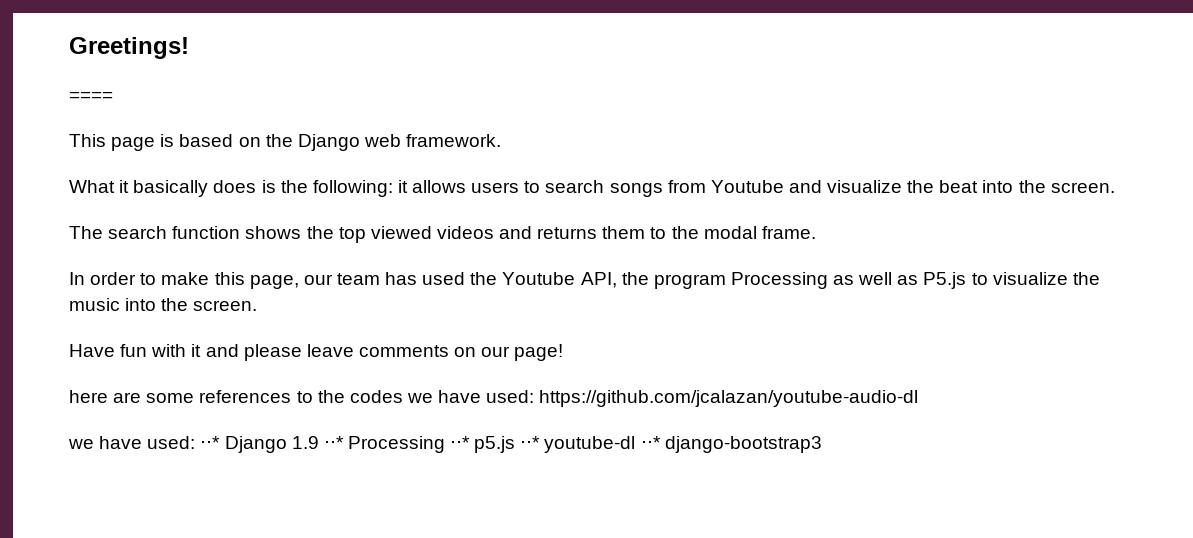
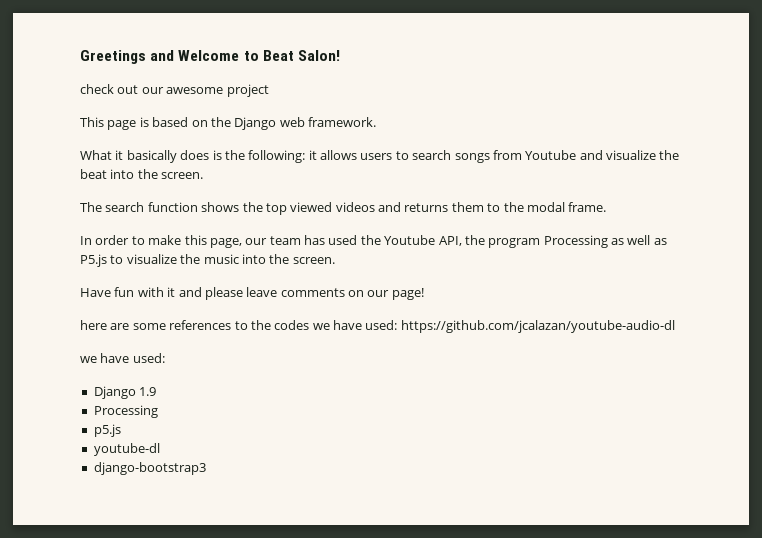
- Greetings!
- ====
+ Greetings and Welcome to Beat Salon!
+ check out our awesome project
  here are some references to the codes we have used: https://github.com/jcalazan/youtube-audio-dl
- we have used: ⋅⋅* Django 1.9 ⋅⋅* Processing ⋅⋅* p5.js ⋅⋅* youtube-dl ⋅⋅* django-bootstrap3
+ we have used:
+ Django 1.9
+ Processing
+ p5.js
+ youtube-dl
+ django-bootstrap3

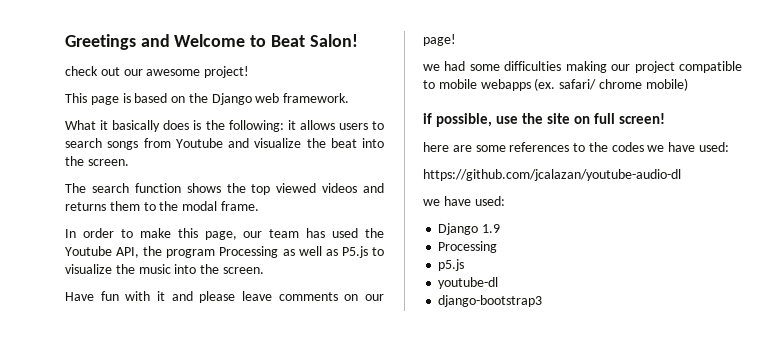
- check out our awesome project
+ check out our awesome project!
+ we had some difficulties making our project compatible to mobile webapps (ex. safari/ chrome mobile)
+ if possible, use the site on full screen!
- here are some references to the codes we have used: https://github.com/jcalazan/youtube-audio-dl
+ here are some references to the codes we have used:
+ https://github.com/jcalazan/youtube-audio-dl

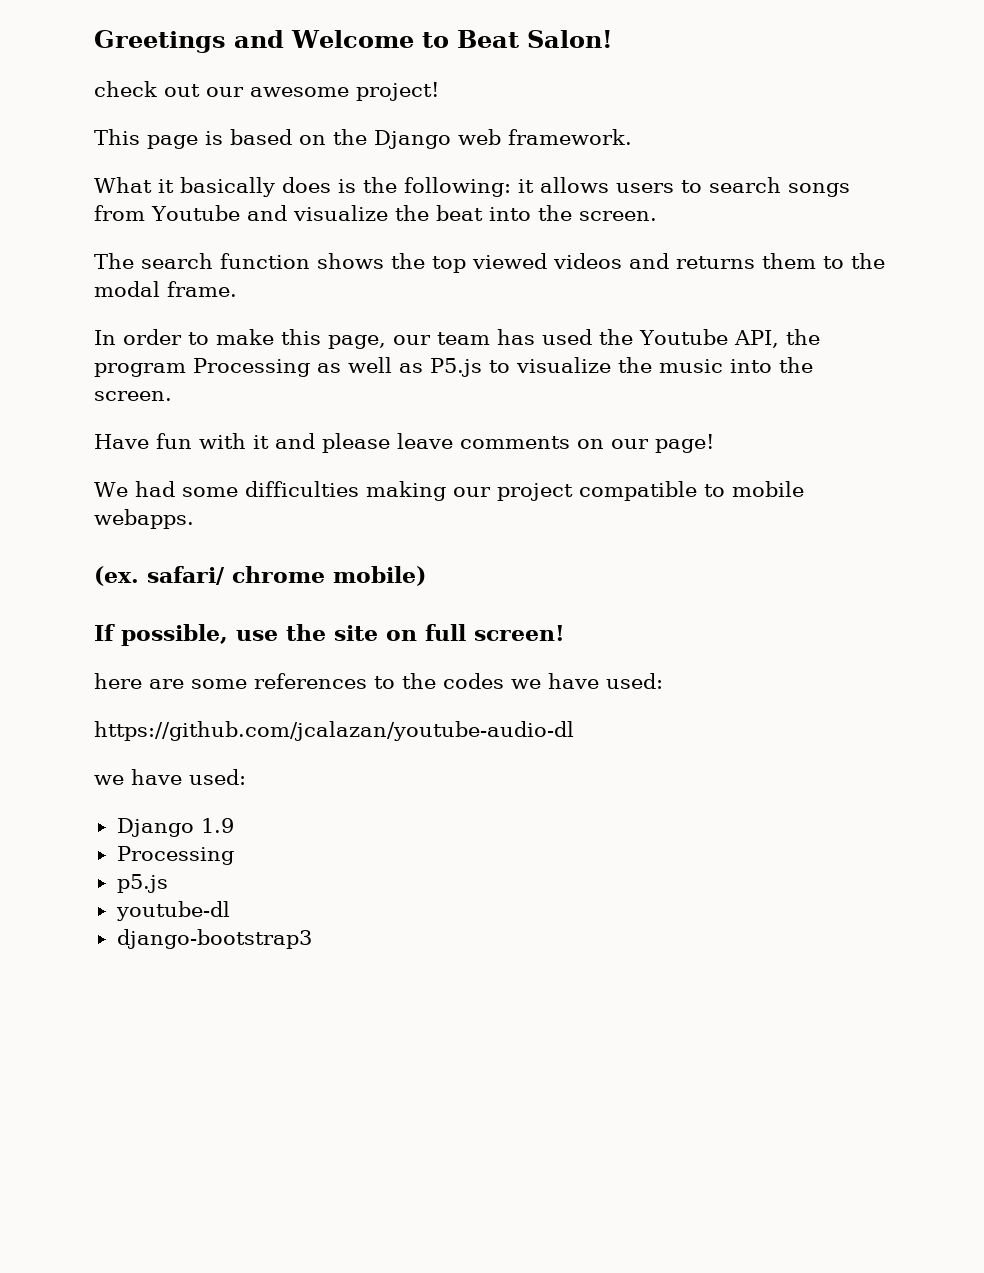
- we had some difficulties making our project compatible to mobile webapps (ex. safari/ chrome mobile)
+ We had some difficulties making our project compatible to mobile webapps.
+ (ex. safari/ chrome mobile)
- if possible, use the site on full screen!
+ If possible, use the site on full screen!

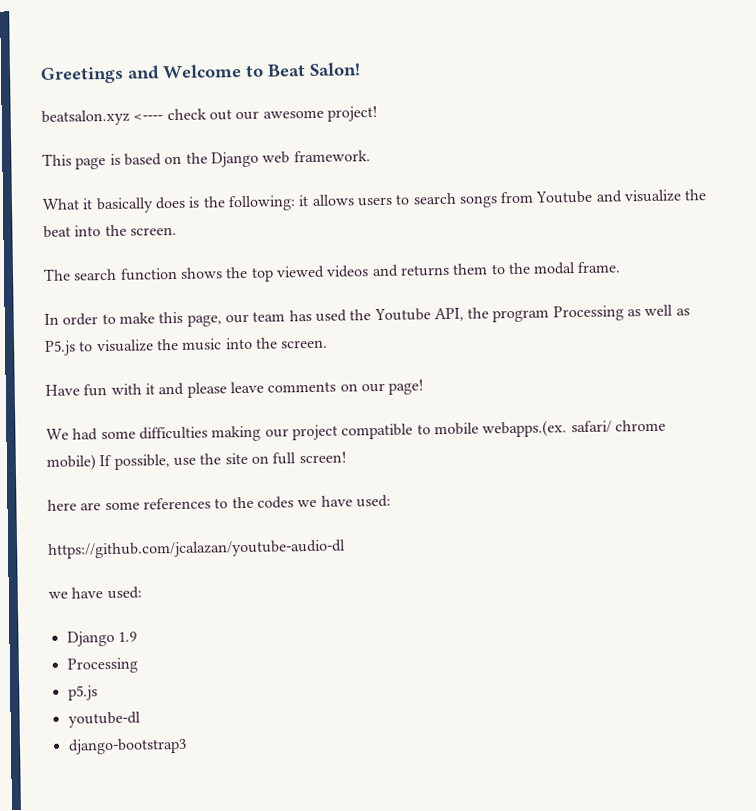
- check out our awesome project!
+ beatsalon.xyz <---- check out our awesome project!
- We had some difficulties making our project compatible to mobile webapps.
- (ex. safari/ chrome mobile)
- If possible, use the site on full screen!
+ We had some difficulties making our project compatible to mobile webapps.(ex. safari/ chrome mobile) If possible, use the site on full screen!

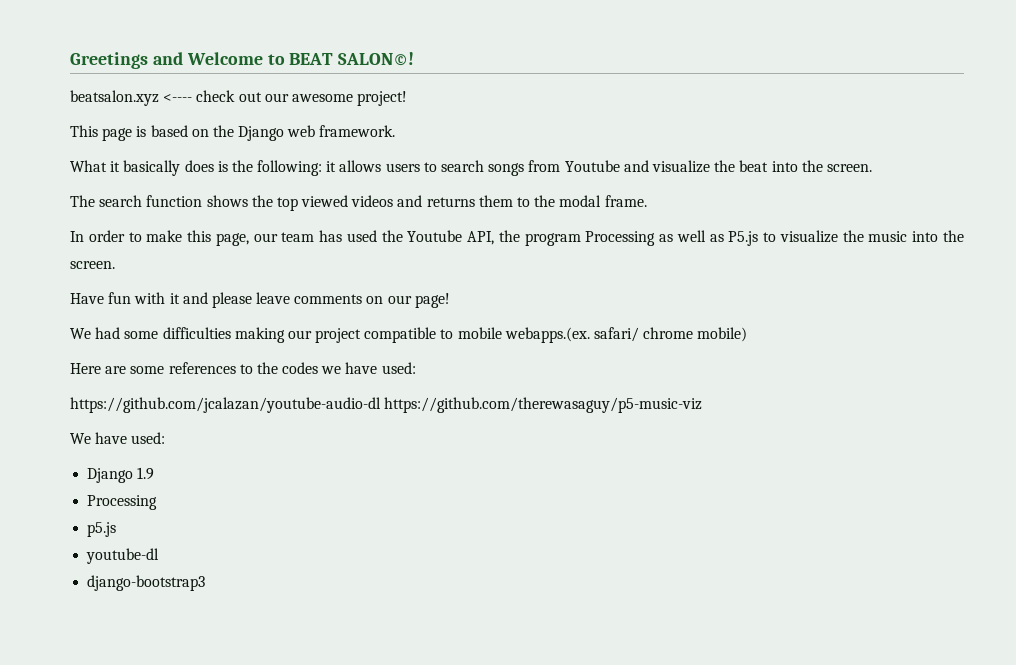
- Greetings and Welcome to Beat Salon!
+ Greetings and Welcome to BEAT SALON©!
- We had some difficulties making our project compatible to mobile webapps.(ex. safari/ chrome mobile) If possible, use the site on full screen!
- here are some references to the codes we have used:
+ We had some difficulties making our project compatible to mobile webapps.(ex. safari/ chrome mobile)
+ Here are some references to the codes we have used:
- https://github.com/jcalazan/youtube-audio-dl
- we have used:
+ https://github.com/jcalazan/youtube-audio-dl https://github.com/therewasaguy/p5-music-viz
+ We have used:

